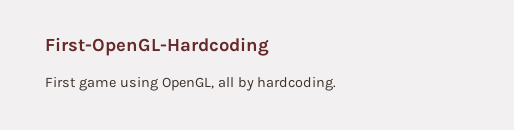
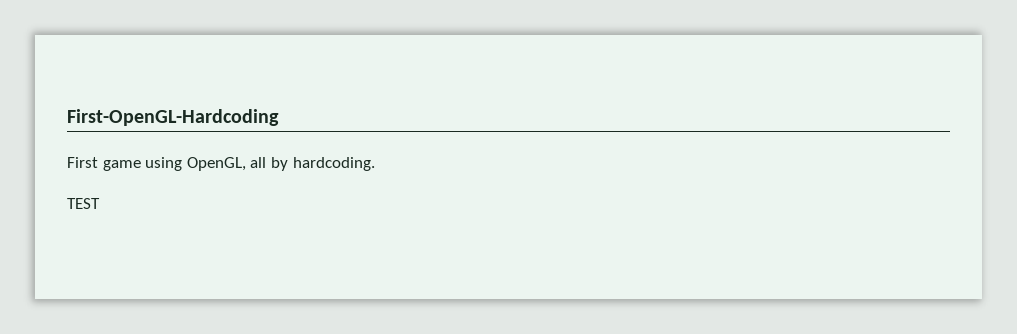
+ TEST

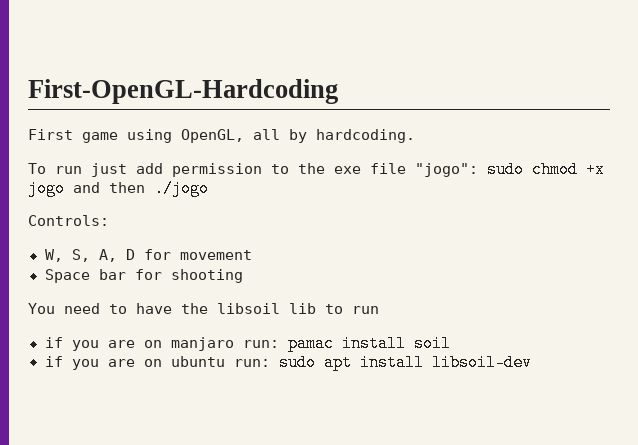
- TEST
+ To run just add permission to the exe file "jogo": sudo chmod +x jogo and then ./jogo
+ Controls:
+ W, S, A, D for movement
+ Space bar for shooting
+ You need to have the libsoil lib to run
+ if you are on manjaro run: pamac install soil
+ if you are on ubuntu run: sudo apt install libsoil-dev

